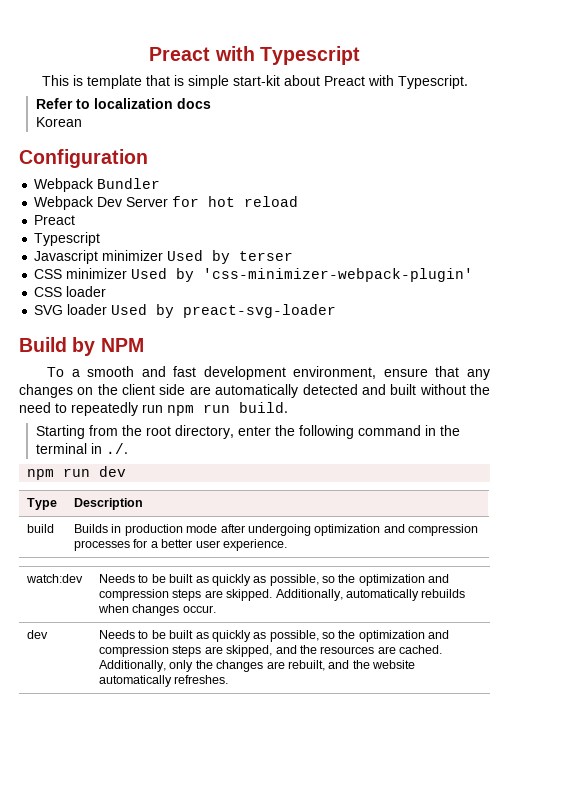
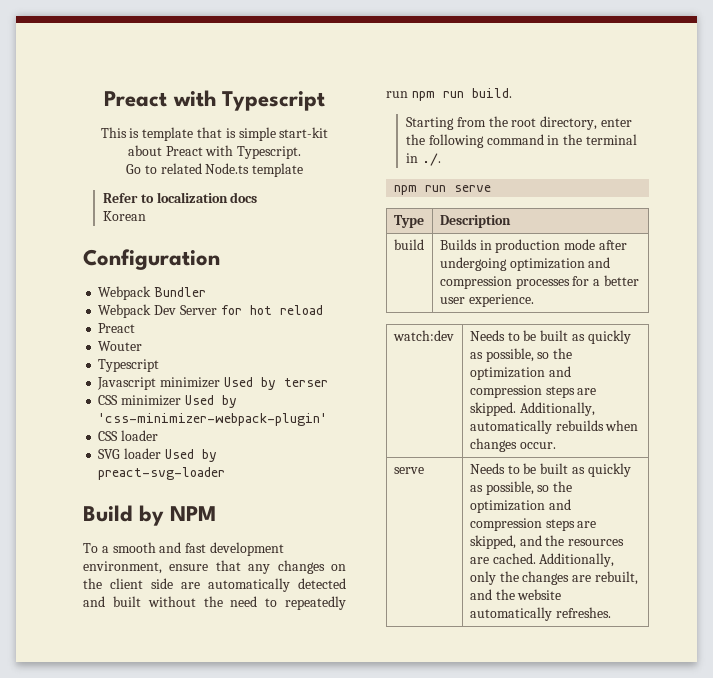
+ Go to related Node.ts template
+ Wouter
- npm run dev
+ npm run serve
- dev | Needs to be built as quickly as possible, so the optimization and compression steps are skipped, and the resources are cached. Additionally, only the changes are rebuilt, and the website automatically refreshes.
+ serve | Needs to be built as quickly as possible, so the optimization and compression steps are skipped, and the resources are cached. Additionally, only the changes are rebuilt, and the website automatically refreshes.

